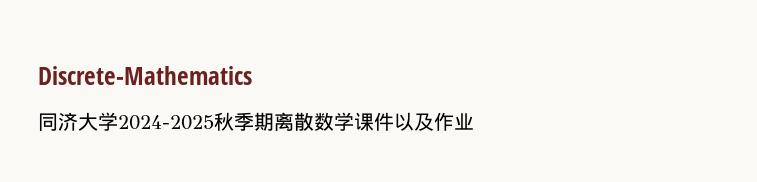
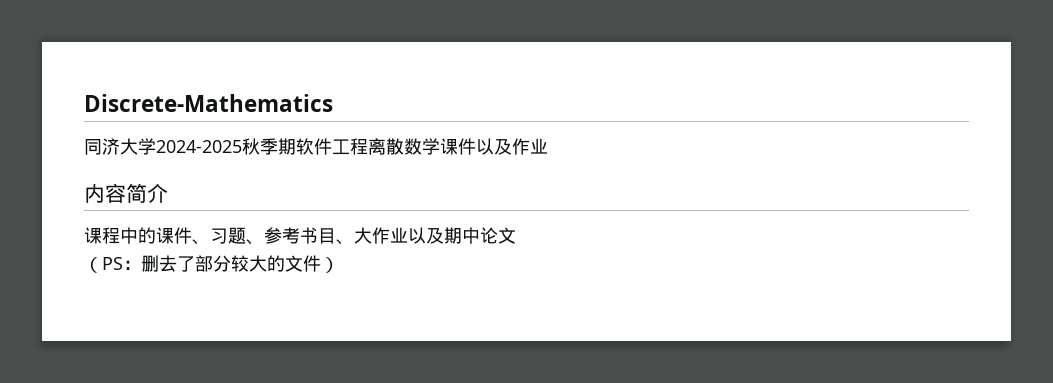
- 同济大学2024-2025秋季期离散数学课件以及作业
+ 同济大学2024-2025秋季期软件工程离散数学课件以及作业
+ 内容简介
+ 课程中的课件、习题、参考书目、大作业以及期中论文
+ （PS：删去了部分较大的文件）

